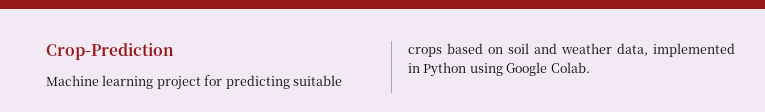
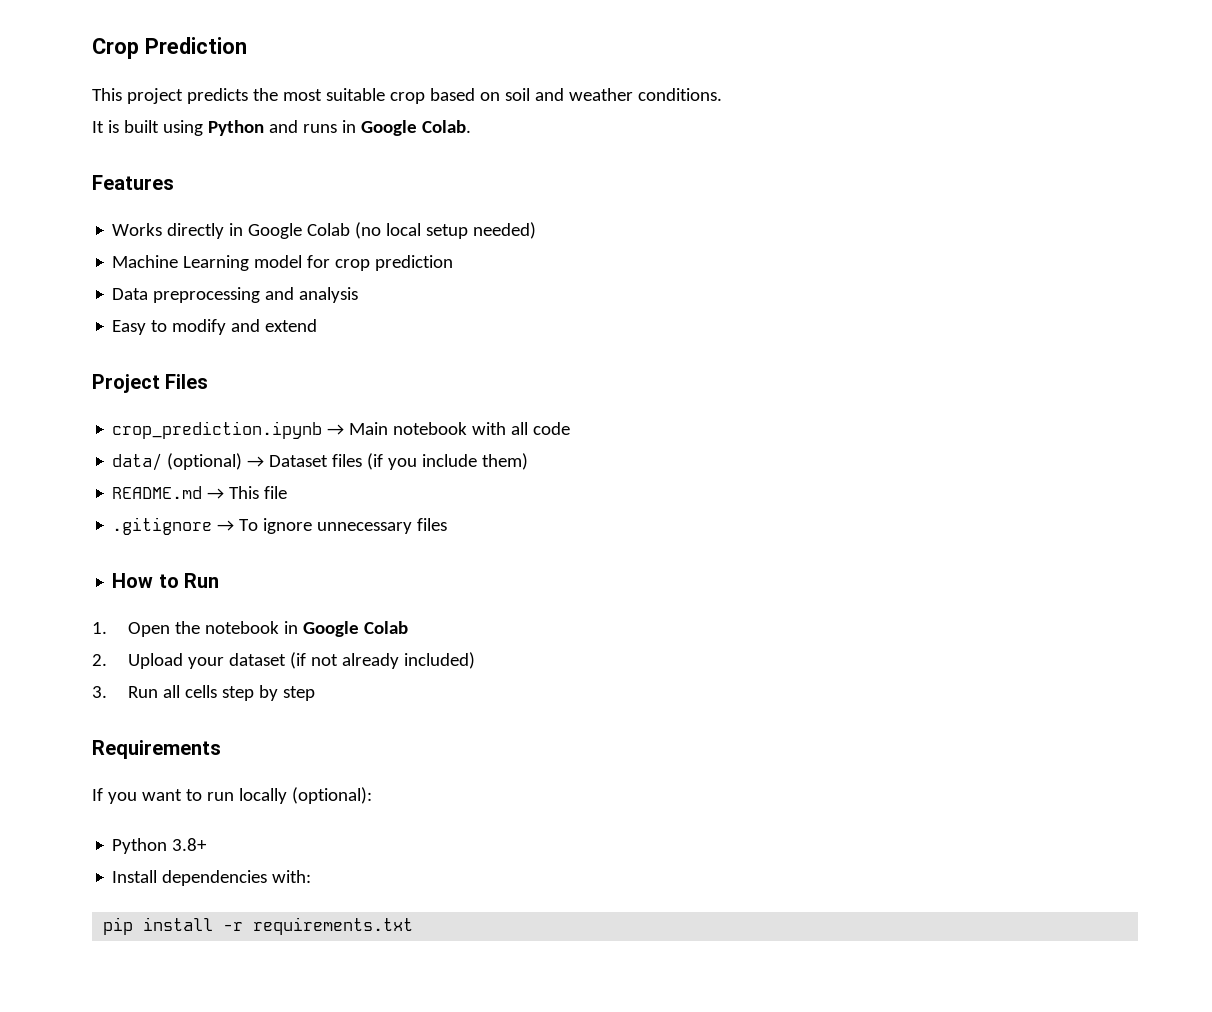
- Crop-Prediction
- Machine learning project for predicting suitable crops based on soil and weather data, implemented in Python using Google Colab.
+ Crop Prediction
+ This project predicts the most suitable crop based on soil and weather conditions.
+ It is built using Python and runs in Google Colab.
+ Features
+ Works directly in Google Colab (no local setup needed)
+ Machine Learning model for crop prediction
+ Data preprocessing and analysis
+ Easy to modify and extend
+ Project Files
+ crop_prediction.ipynb → Main notebook with all code
+ data/ (optional) → Dataset files (if you include them)
+ README.md → This file
+ .gitignore → To ignore unnecessary files
+ How to Run
+ 1. Open the notebook in Google Colab
+ 2. Upload your dataset (if not already included)
+ 3. Run all cells step by step
+ Requirements
+ If you want to run locally (optional):
+ Python 3.8+
+ Install dependencies with:
+ pip install -r requirements.txt

